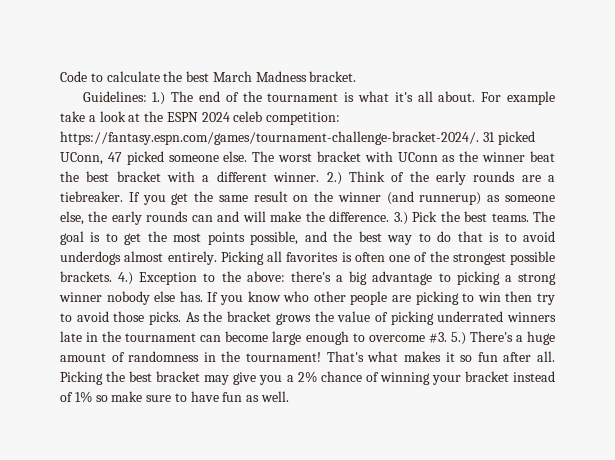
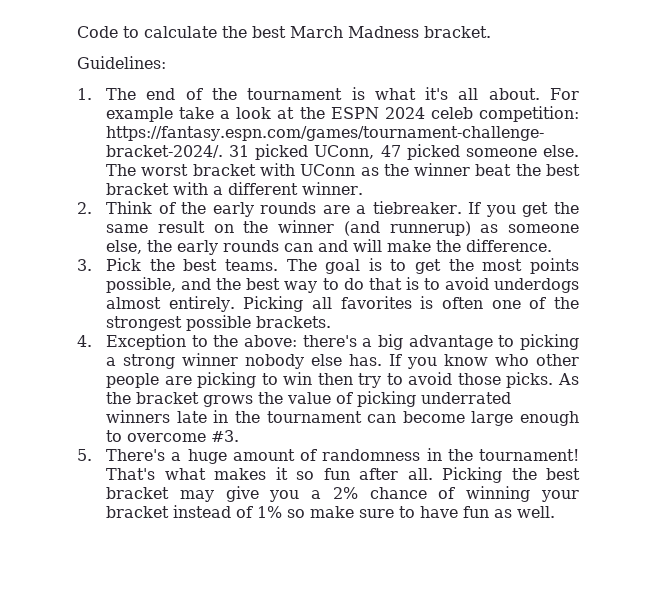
- Guidelines: 1.) The end of the tournament is what it's all about.
+ Guidelines:
+ 1. The end of the tournament is what it's all about.
- The worst bracket with UConn as the winner beat the best bracket with a different winner. 2.) Think of the early rounds are a tiebreaker.
+ The worst bracket with UConn as the winner beat the best bracket with a different winner.
+ 2. Think of the early rounds are a tiebreaker.
- If you get the same result on the winner (and runnerup) as someone else, the early rounds can and will make the difference. 3.) Pick the best teams.
+ If you get the same result on the winner (and runnerup) as someone else, the early rounds can and will make the difference.
+ 3. Pick the best teams.
- Picking all favorites is often one of the strongest possible brackets. 4.) Exception to the above: there's a big advantage to picking a strong winner nobody else has.
+ Picking all favorites is often one of the strongest possible brackets.
+ 4. Exception to the above: there's a big advantage to picking a strong winner nobody else has.
- As the bracket grows the value of picking underrated winners late in the tournament can become large enough to overcome #3. 5.) There's a huge amount of randomness in the tournament!
+ As the bracket grows the value of picking underrated winners late in the tournament can become large enough to overcome #3.
+ 5. There's a huge amount of randomness in the tournament!

